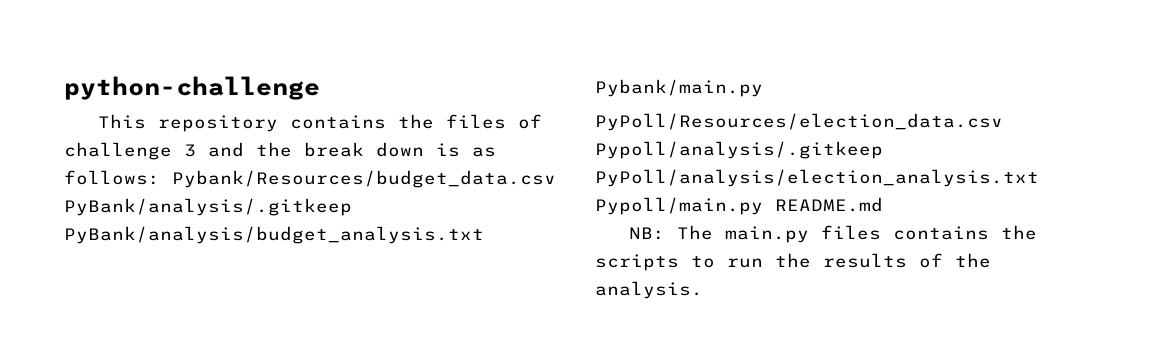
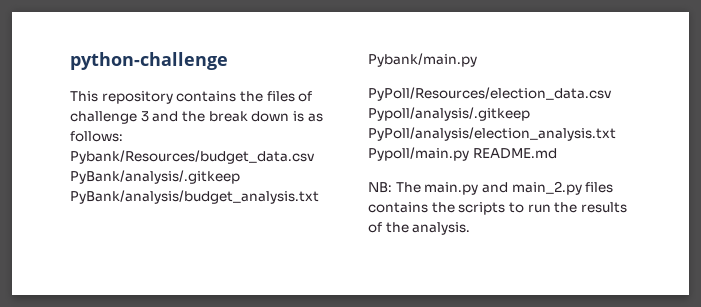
- NB: The main.py files contains the scripts to run the results of the analysis.
+ NB: The main.py and main_2.py files contains the scripts to run the results of the analysis.

